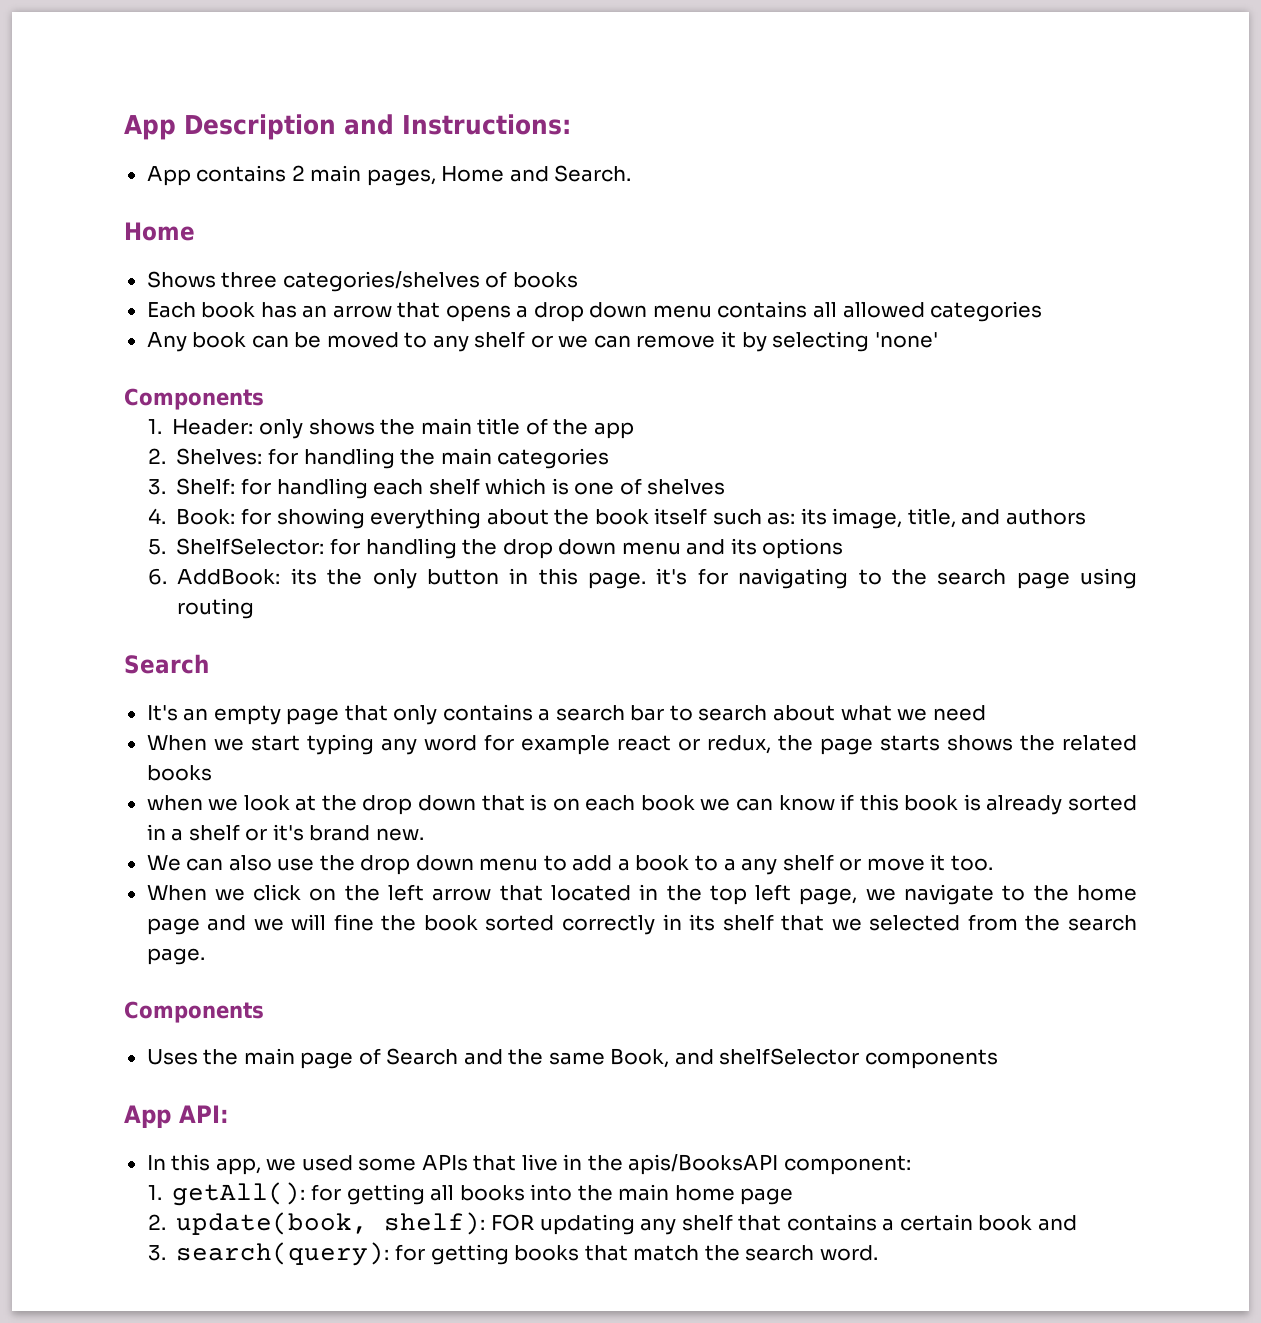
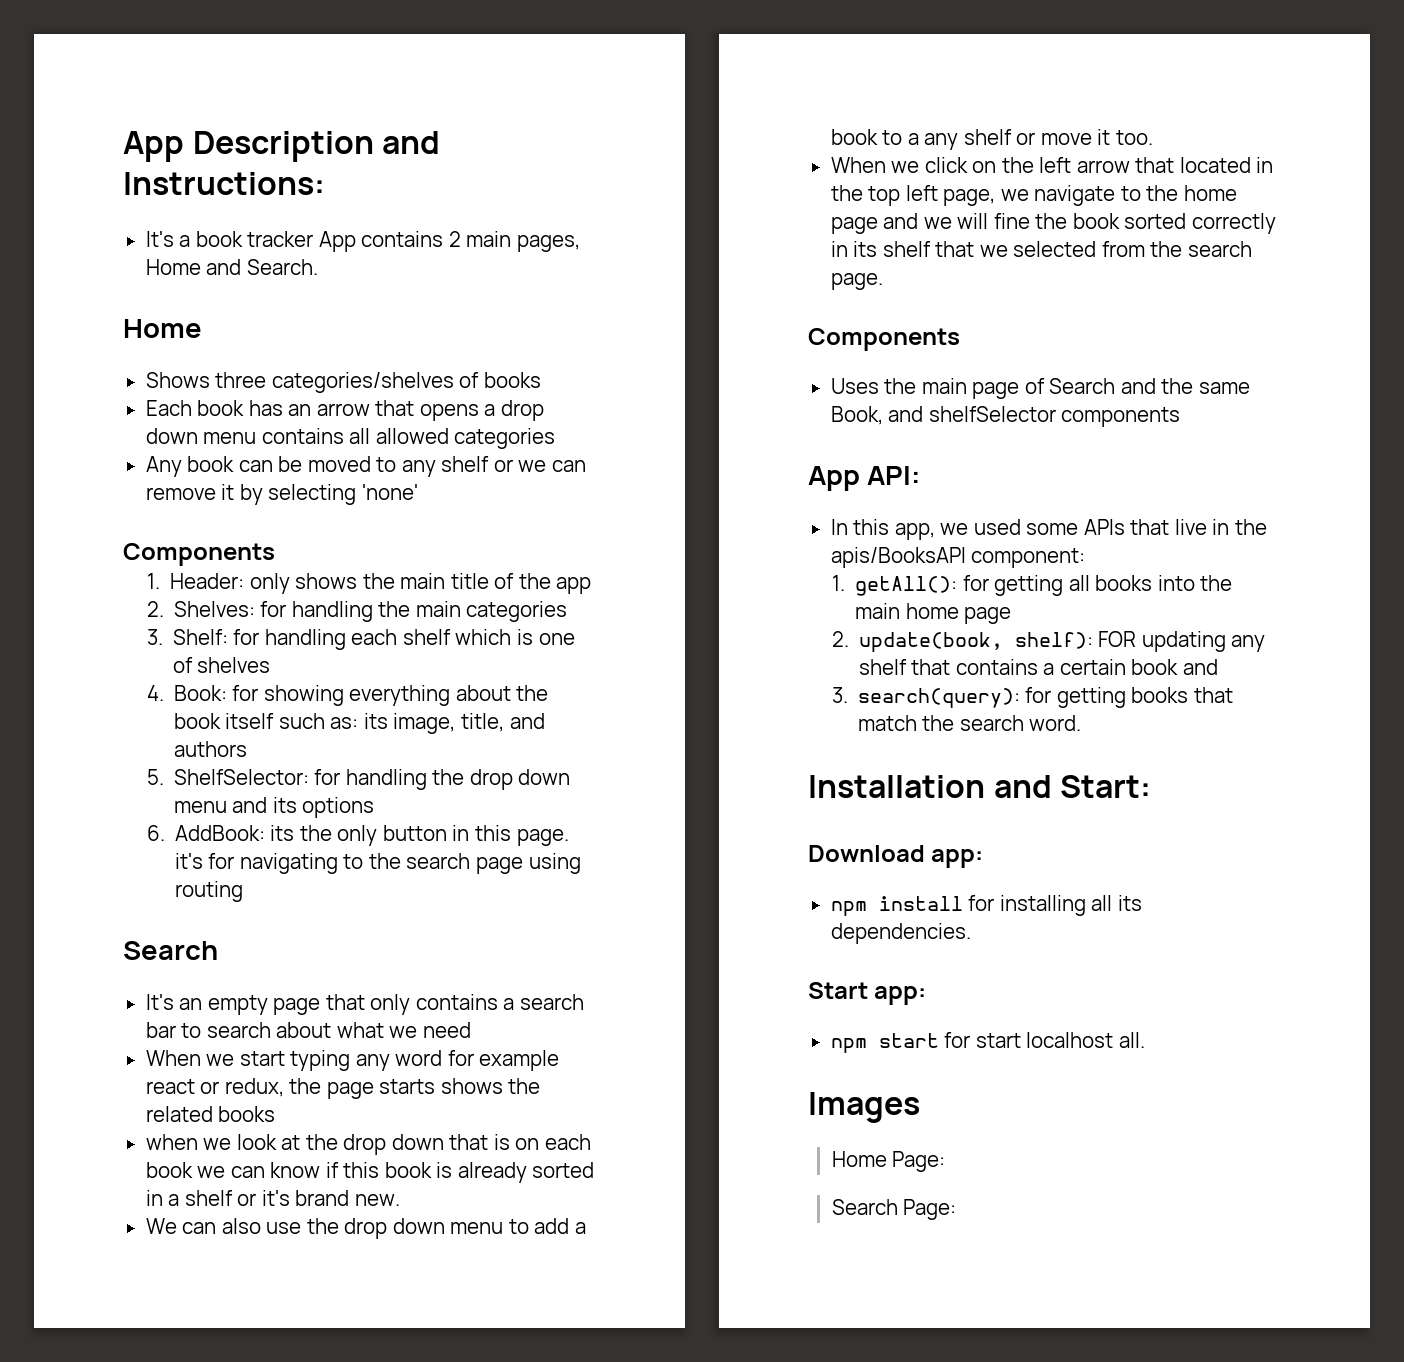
- App contains 2 main pages, Home and Search.
+ It's a book tracker App contains 2 main pages, Home and Search.
+ Installation and Start:
+ Download app:
+ npm install for installing all its dependencies.
+ Start app:
+ npm start for start localhost all.
+ Images
+ Home Page:
+ Search Page:

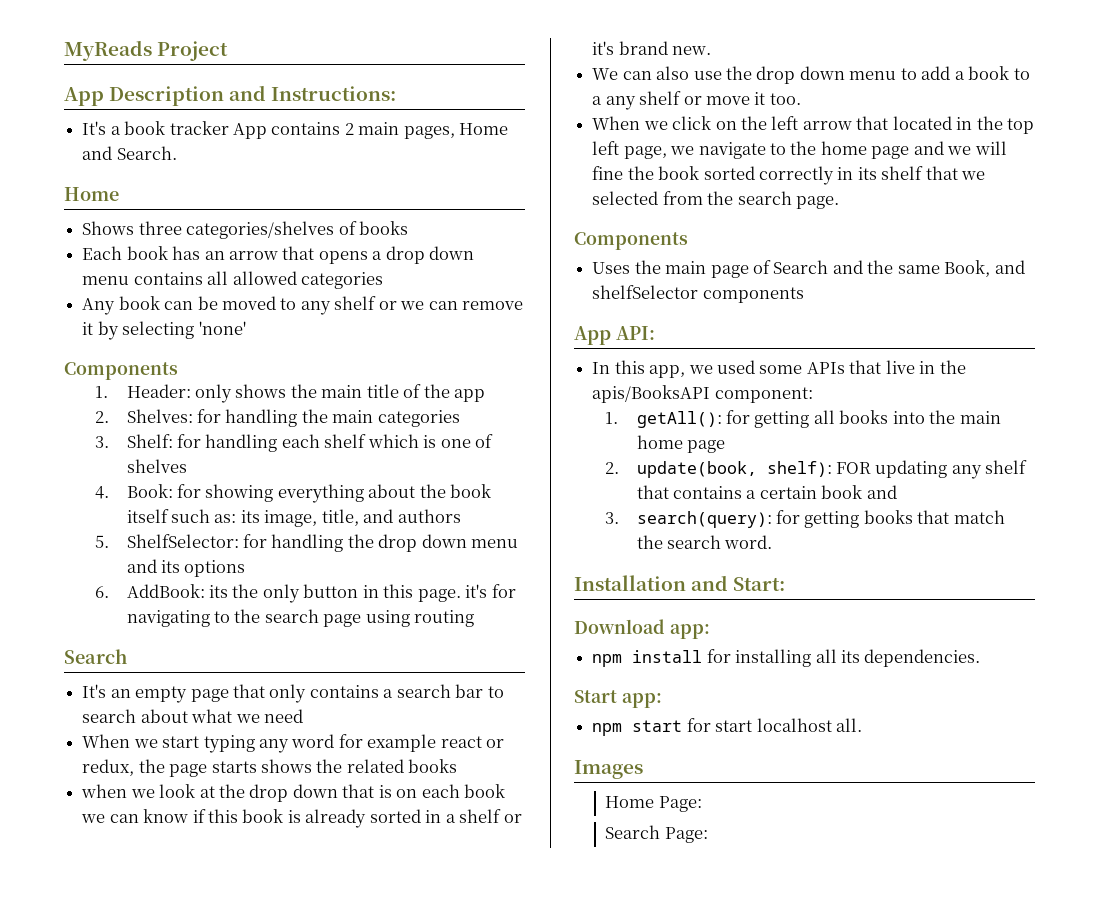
+ MyReads Project

